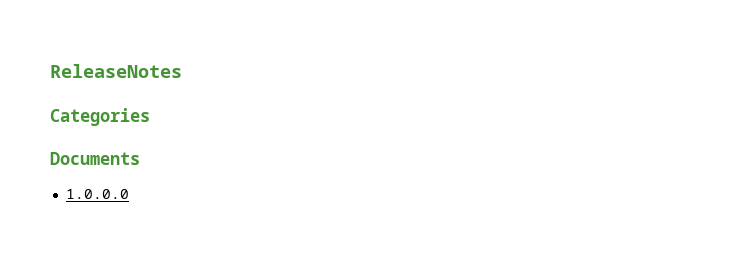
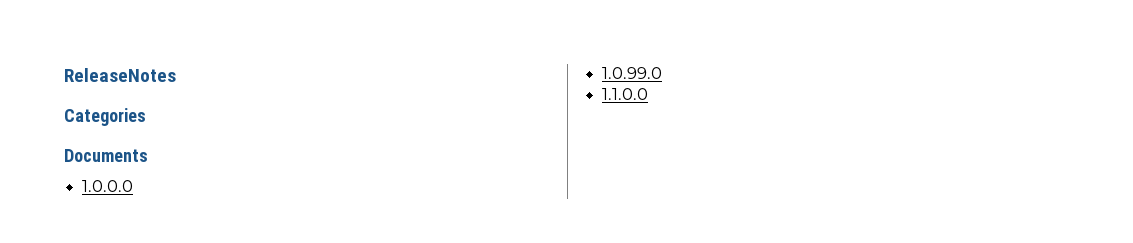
+ 1.0.99.0
+ 1.1.0.0

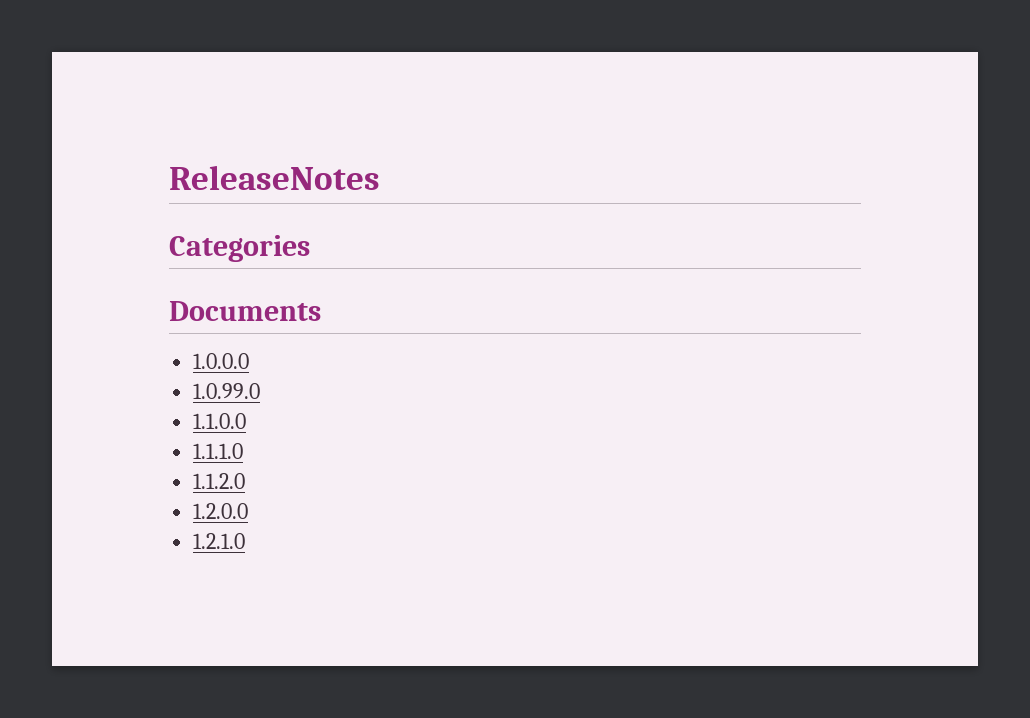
+ 1.1.1.0
+ 1.1.2.0
+ 1.2.0.0
+ 1.2.1.0

